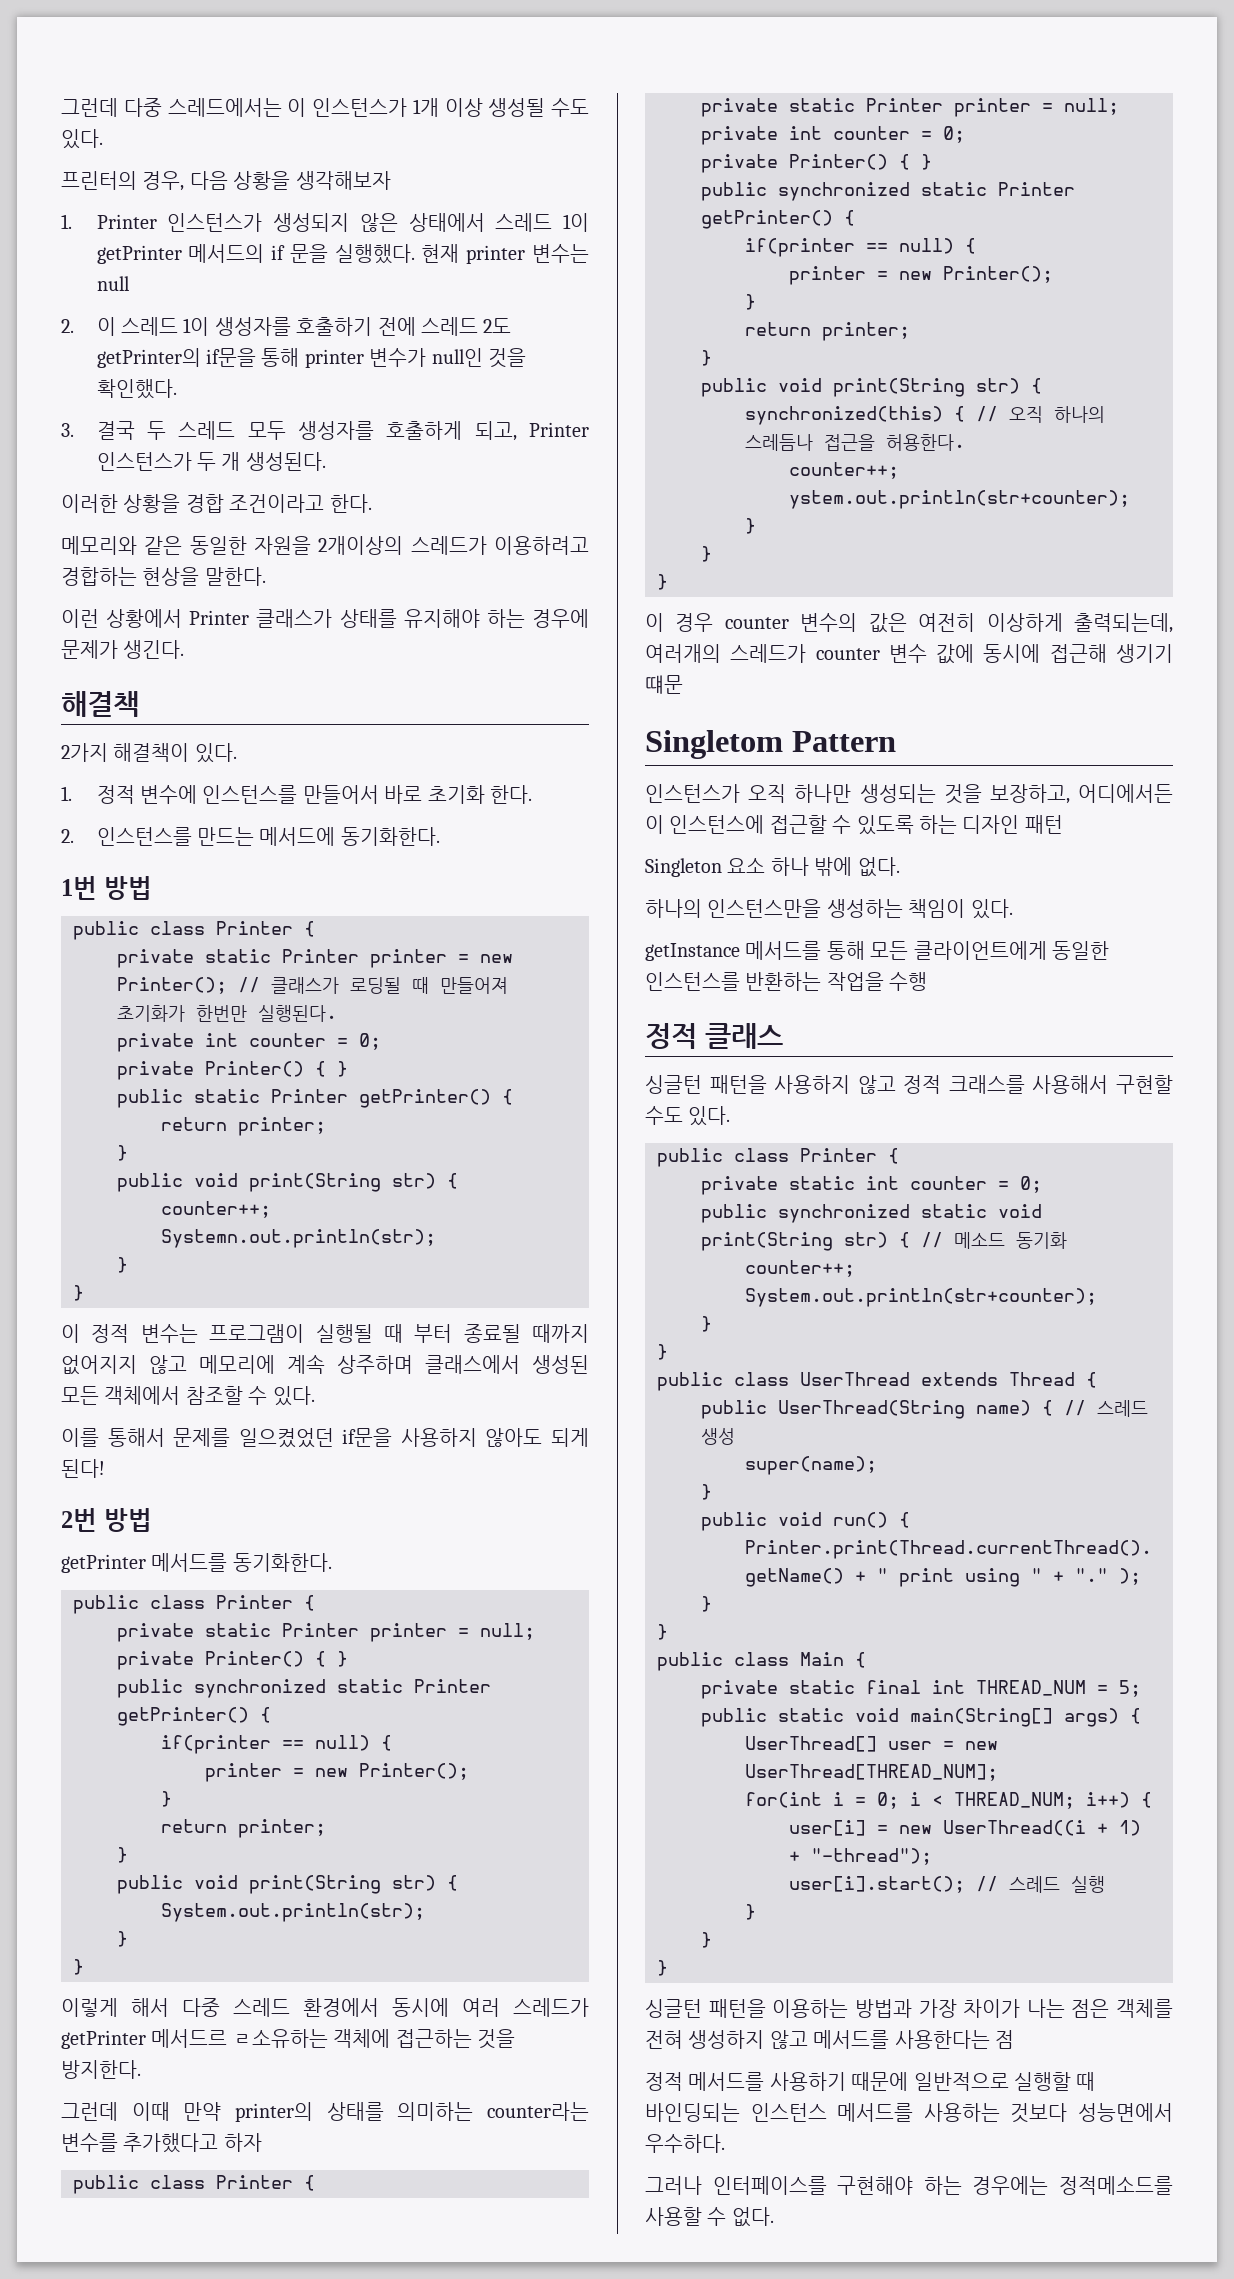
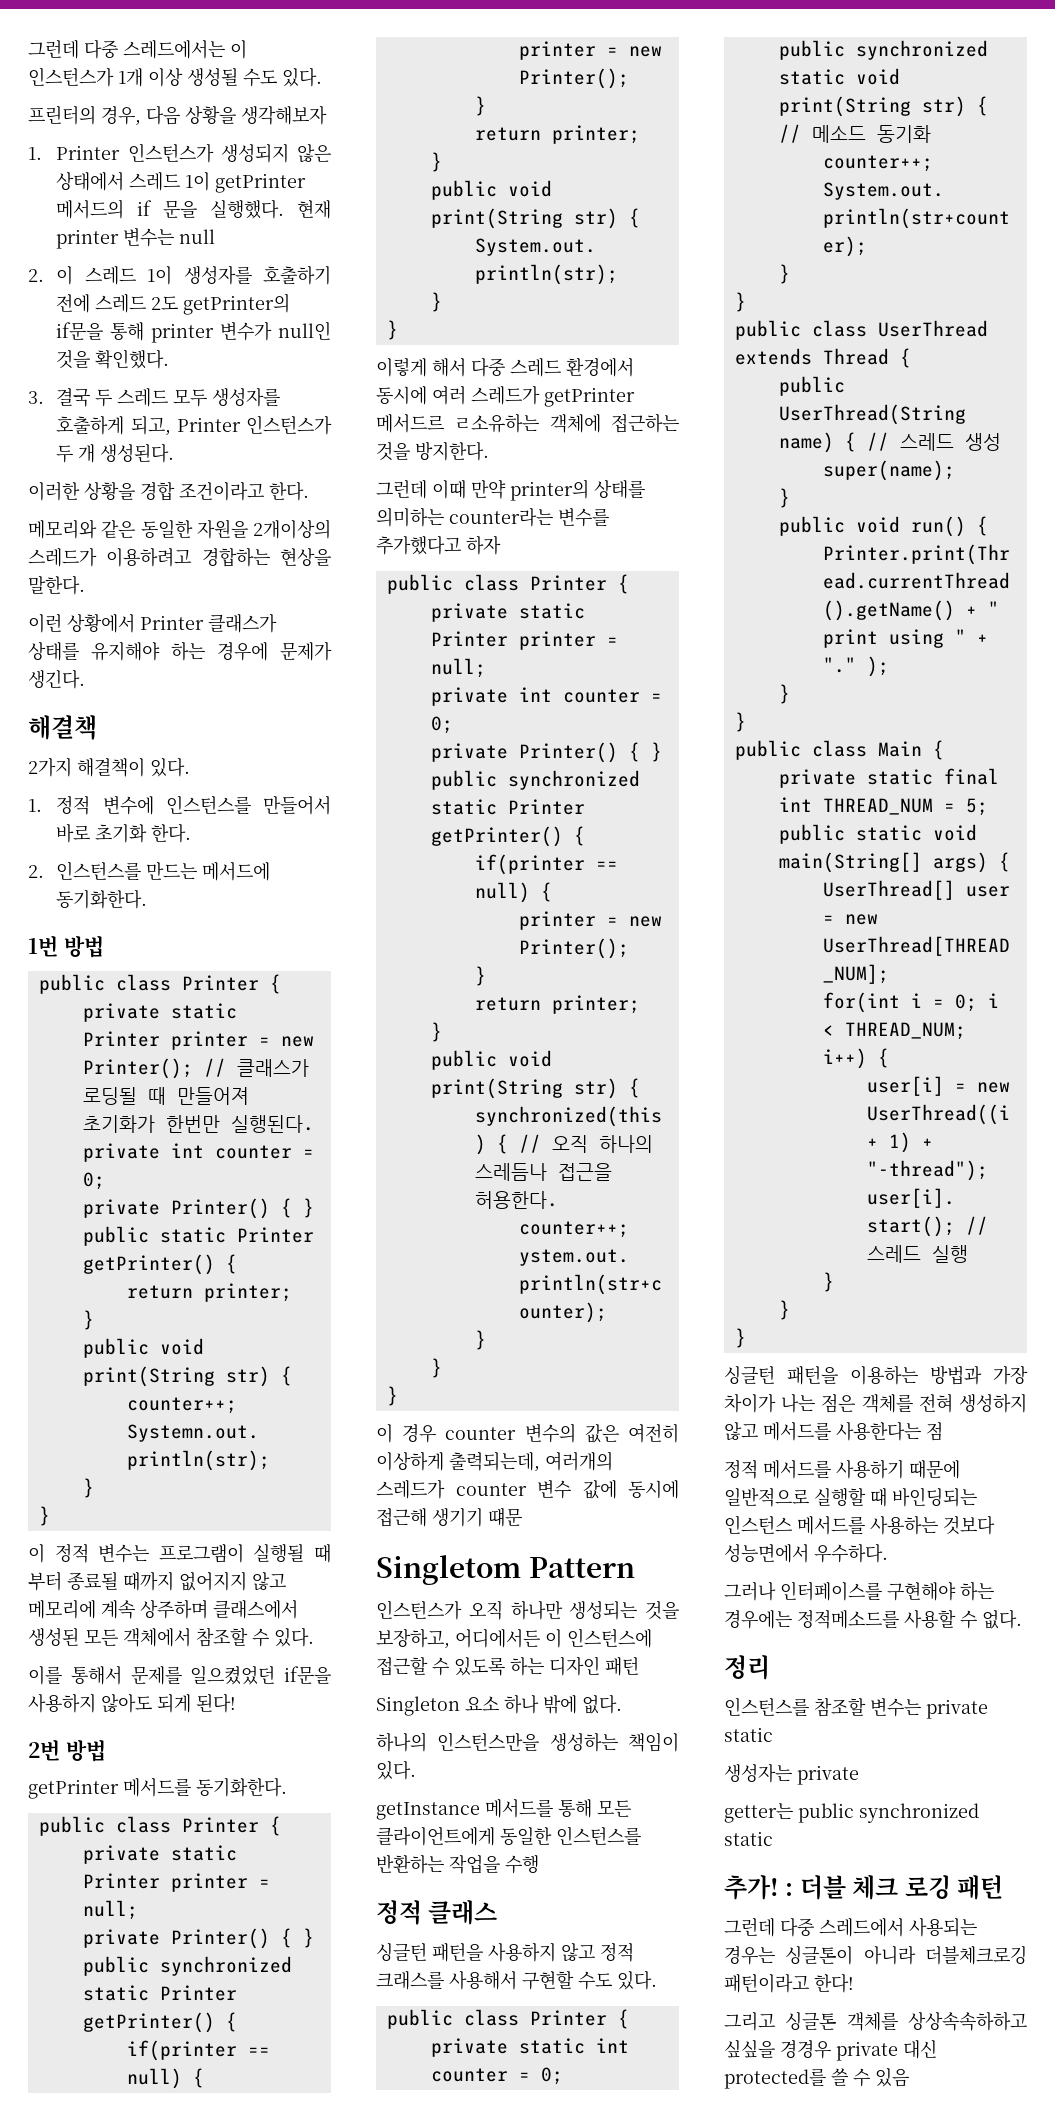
+ 정리
+ 인스턴스를 참조할 변수는 private static
+ 생성자는 private
+ getter는 public synchronized static
+ 추가! : 더블 체크 로깅 패턴
+ 그런데 다중 스레드에서 사용되는 경우는 싱글톤이 아니라 더블체크로깅 패턴이라고 한다!
+ 그리고 싱글톤 객체를 상상속속하하고 싶싶을 경경우 private 대신 protected를 쓸 수 있음

